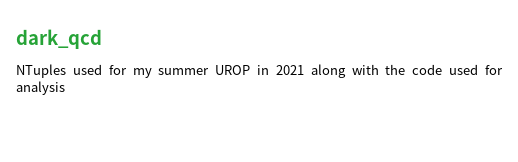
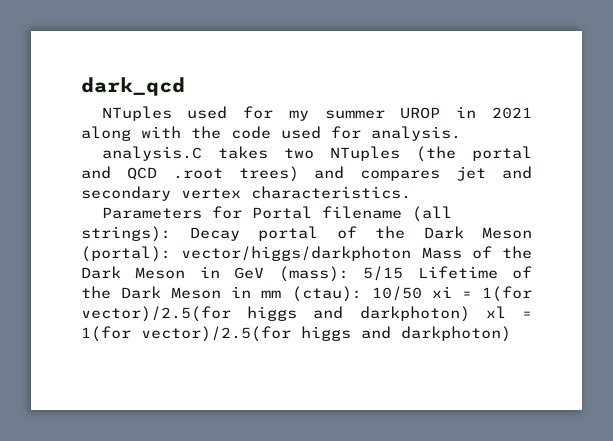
- NTuples used for my summer UROP in 2021 along with the code used for analysis
+ NTuples used for my summer UROP in 2021 along with the code used for analysis.
+ analysis.C takes two NTuples (the portal and QCD .root trees) and compares jet and secondary vertex characteristics.
+ Parameters for Portal filename (all strings): Decay portal of the Dark Meson (portal): vector/higgs/darkphoton Mass of the Dark Meson in GeV (mass): 5/15 Lifetime of the Dark Meson in mm (ctau): 10/50 xi = 1(for vector)/2.5(for higgs and darkphoton) xl = 1(for vector)/2.5(for higgs and darkphoton)

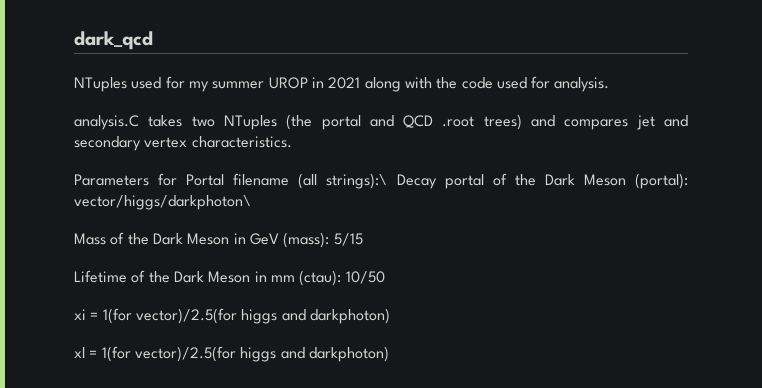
- Parameters for Portal filename (all strings): Decay portal of the Dark Meson (portal): vector/higgs/darkphoton Mass of the Dark Meson in GeV (mass): 5/15 Lifetime of the Dark Meson in mm (ctau): 10/50 xi = 1(for vector)/2.5(for higgs and darkphoton) xl = 1(for vector)/2.5(for higgs and darkphoton)
+ Parameters for Portal filename (all strings):\ Decay portal of the Dark Meson (portal): vector/higgs/darkphoton\
+ Mass of the Dark Meson in GeV (mass): 5/15
+ Lifetime of the Dark Meson in mm (ctau): 10/50
+ xi = 1(for vector)/2.5(for higgs and darkphoton)
+ xl = 1(for vector)/2.5(for higgs and darkphoton)

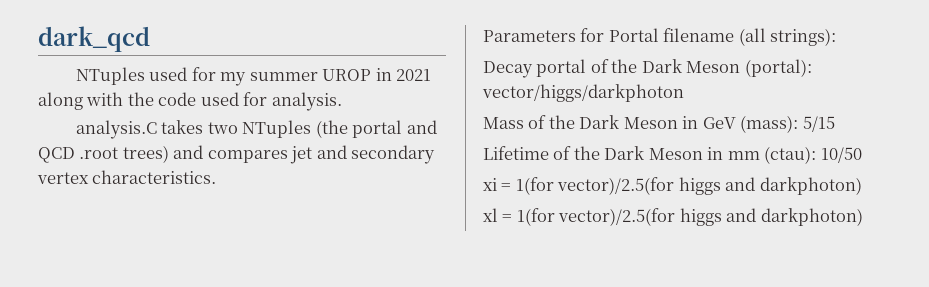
- Parameters for Portal filename (all strings):\ Decay portal of the Dark Meson (portal): vector/higgs/darkphoton\
+ Parameters for Portal filename (all strings):
+ Decay portal of the Dark Meson (portal): vector/higgs/darkphoton

